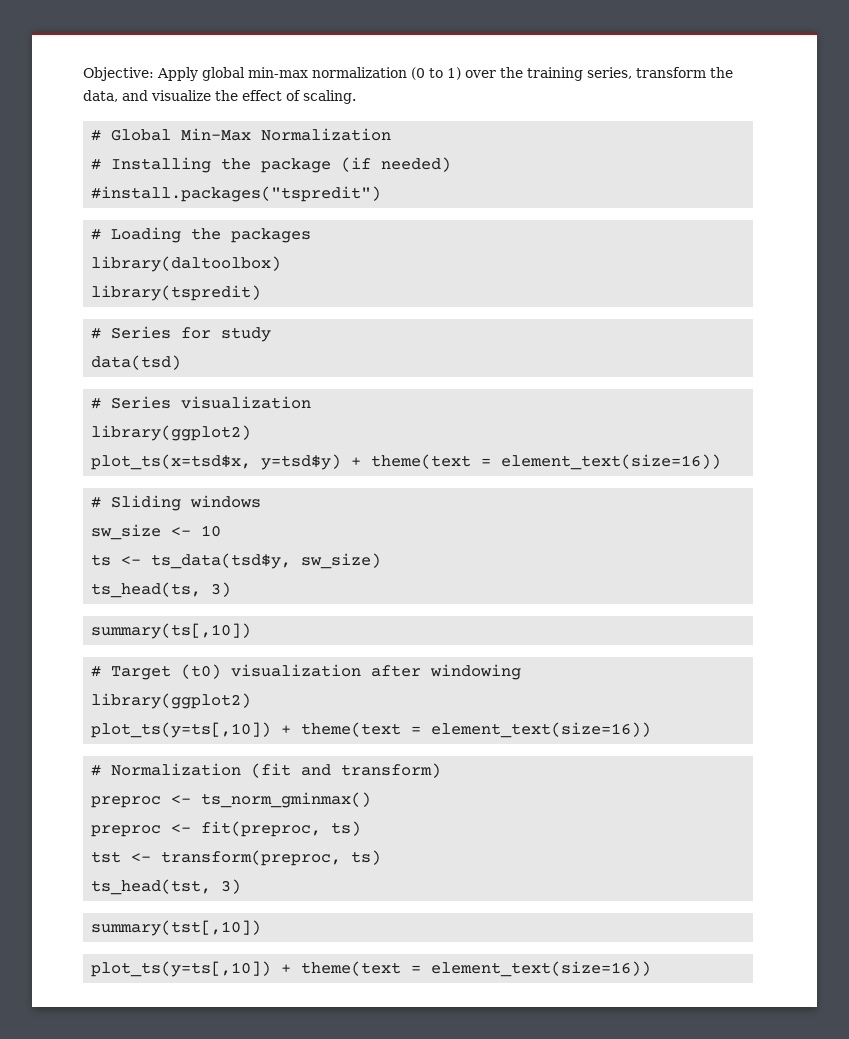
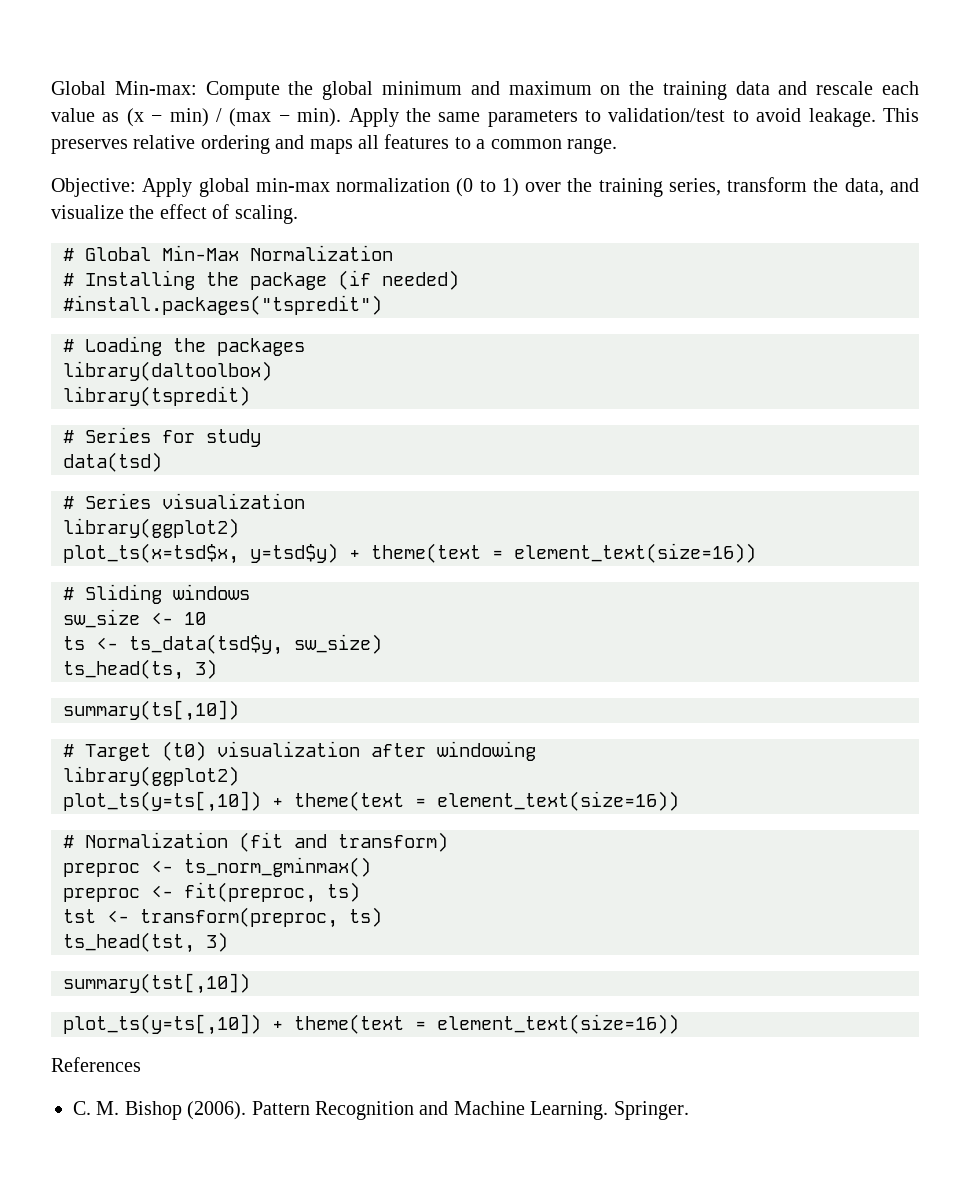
+ Global Min-max: Compute the global minimum and maximum on the training data and rescale each value as (x − min) / (max − min). Apply the same parameters to validation/test to avoid leakage. This preserves relative ordering and maps all features to a common range.
+ References
+ C. M. Bishop (2006). Pattern Recognition and Machine Learning. Springer.

